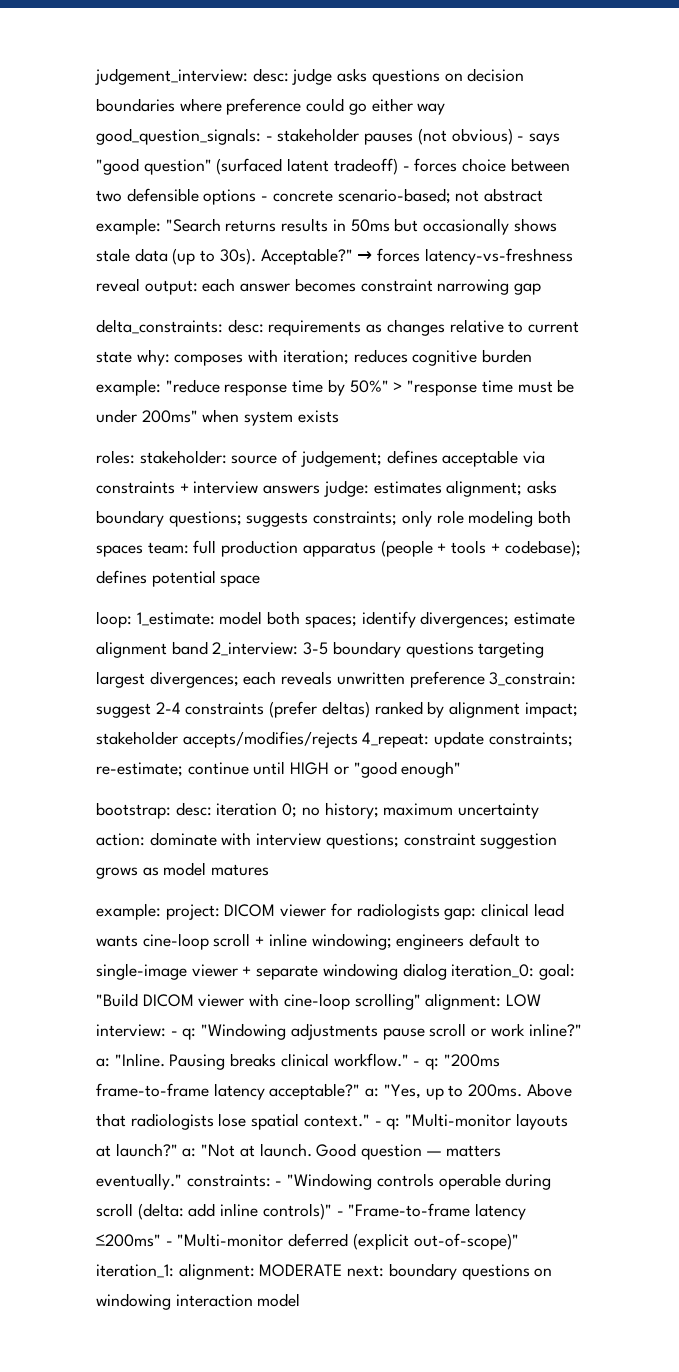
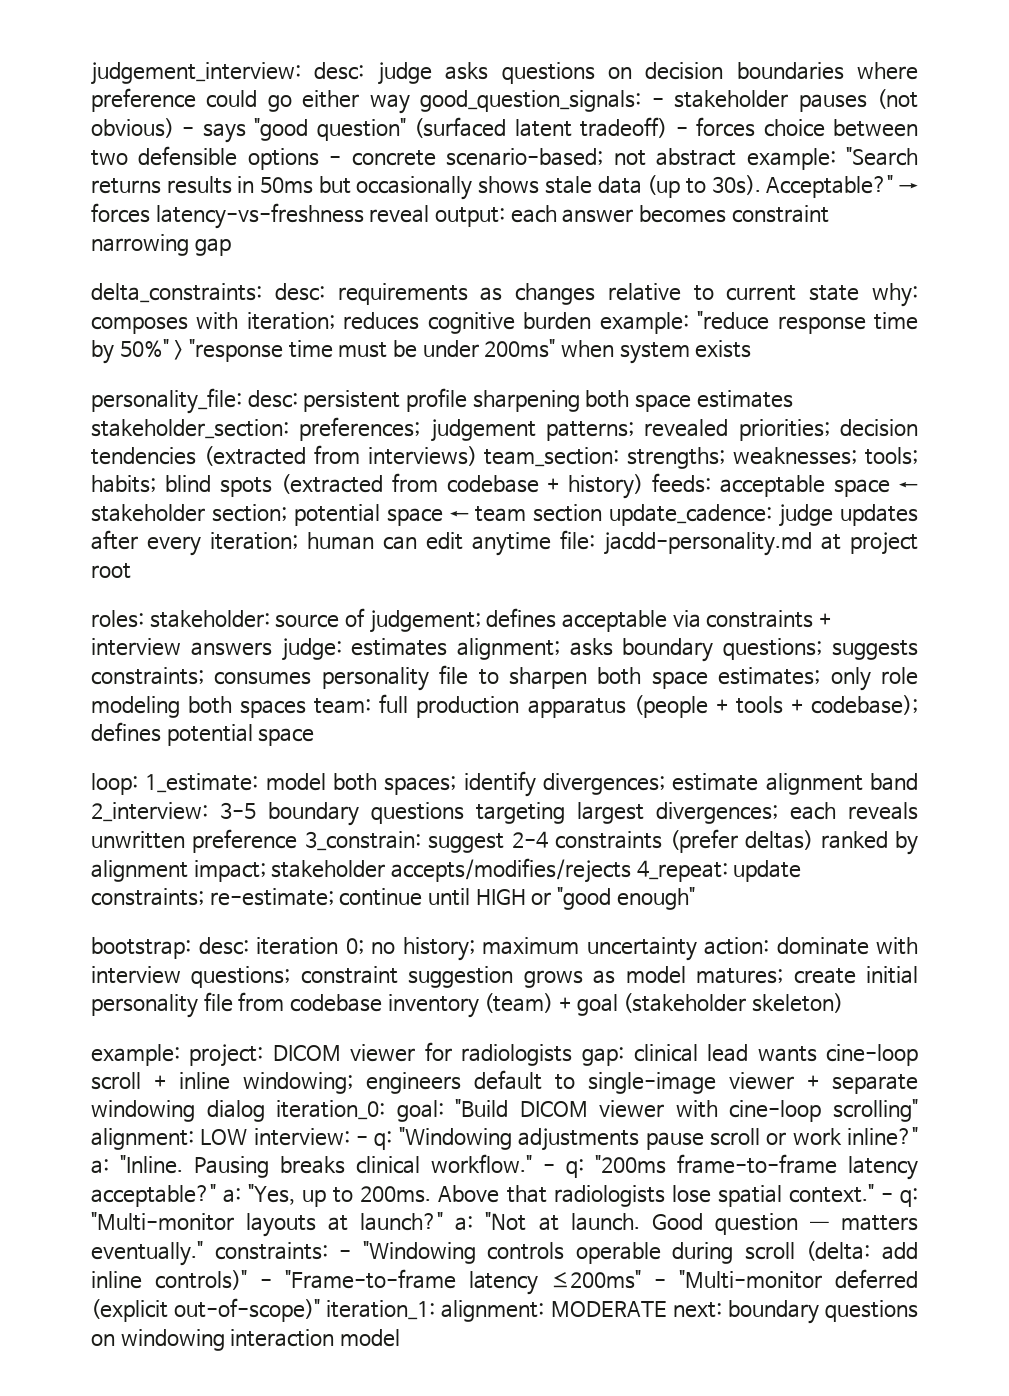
+ personality_file: desc: persistent profile sharpening both space estimates stakeholder_section: preferences; judgement patterns; revealed priorities; decision tendencies (extracted from interviews) team_section: strengths; weaknesses; tools; habits; blind spots (extracted from codebase + history) feeds: acceptable space ← stakeholder section; potential space ← team section update_cadence: judge updates after every iteration; human can edit anytime file: jacdd-personality.md at project root
- roles: stakeholder: source of judgement; defines acceptable via constraints + interview answers judge: estimates alignment; asks boundary questions; suggests constraints; only role modeling both spaces team: full production apparatus (people + tools + codebase); defines potential space
+ roles: stakeholder: source of judgement; defines acceptable via constraints + interview answers judge: estimates alignment; asks boundary questions; suggests constraints; consumes personality file to sharpen both space estimates; only role modeling both spaces team: full production apparatus (people + tools + codebase); defines potential space
- bootstrap: desc: iteration 0; no history; maximum uncertainty action: dominate with interview questions; constraint suggestion grows as model matures
+ bootstrap: desc: iteration 0; no history; maximum uncertainty action: dominate with interview questions; constraint suggestion grows as model matures; create initial personality file from codebase inventory (team) + goal (stakeholder skeleton)

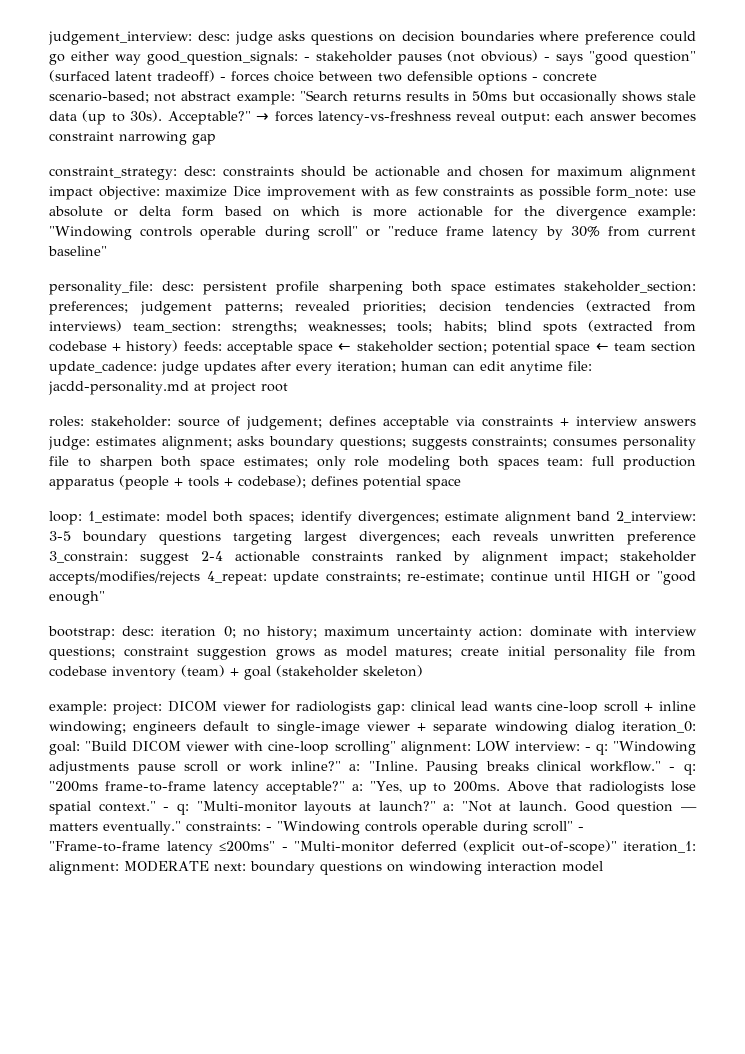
- delta_constraints: desc: requirements as changes relative to current state why: composes with iteration; reduces cognitive burden example: "reduce response time by 50%" > "response time must be under 200ms" when system exists
+ constraint_strategy: desc: constraints should be actionable and chosen for maximum alignment impact objective: maximize Dice improvement with as few constraints as possible form_note: use absolute or delta form based on which is more actionable for the divergence example: "Windowing controls operable during scroll" or "reduce frame latency by 30% from current baseline"
- loop: 1_estimate: model both spaces; identify divergences; estimate alignment band 2_interview: 3-5 boundary questions targeting largest divergences; each reveals unwritten preference 3_constrain: suggest 2-4 constraints (prefer deltas) ranked by alignment impact; stakeholder accepts/modifies/rejects 4_repeat: update constraints; re-estimate; continue until HIGH or "good enough"
+ loop: 1_estimate: model both spaces; identify divergences; estimate alignment band 2_interview: 3-5 boundary questions targeting largest divergences; each reveals unwritten preference 3_constrain: suggest 2-4 actionable constraints ranked by alignment impact; stakeholder accepts/modifies/rejects 4_repeat: update constraints; re-estimate; continue until HIGH or "good enough"
- Good question — matters eventually." constraints: - "Windowing controls operable during scroll (delta: add inline controls)" - "Frame-to-frame latency ≤200ms" - "Multi-monitor deferred (explicit out-of-scope)" iteration_1: alignment: MODERATE next: boundary questions on windowing interaction model
+ Good question — matters eventually." constraints: - "Windowing controls operable during scroll" - "Frame-to-frame latency ≤200ms" - "Multi-monitor deferred (explicit out-of-scope)" iteration_1: alignment: MODERATE next: boundary questions on windowing interaction model

